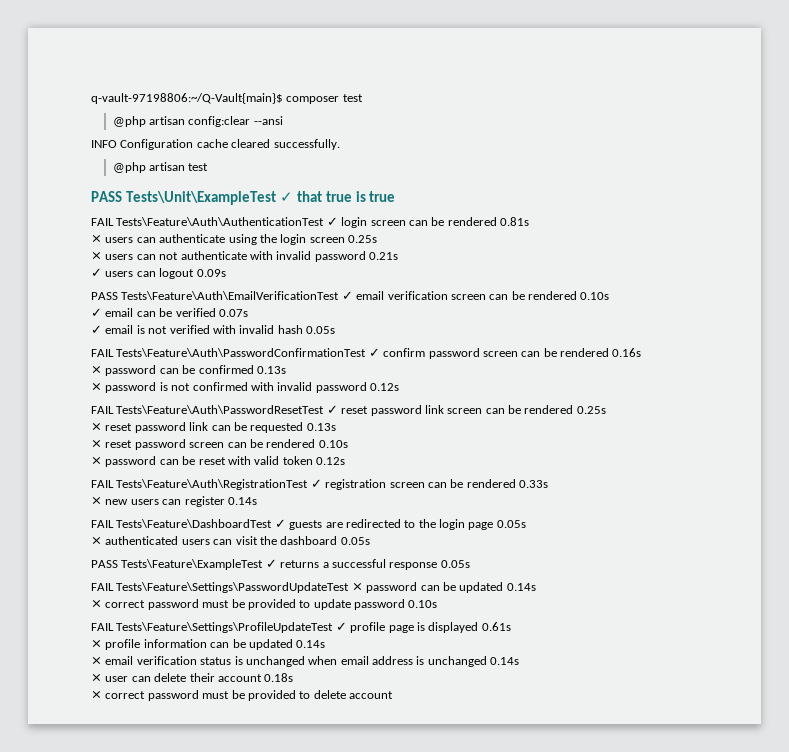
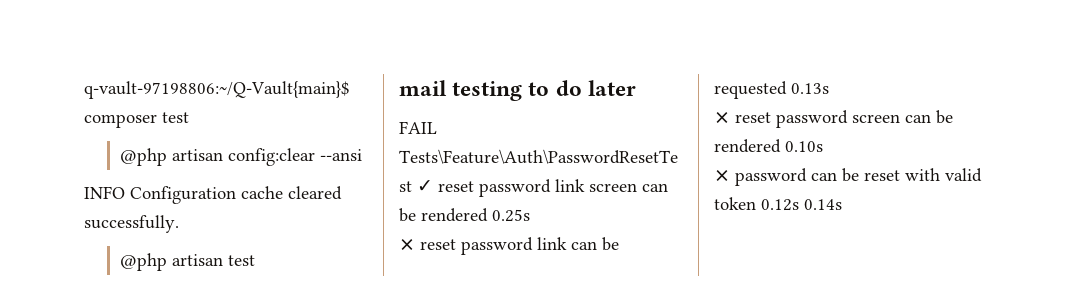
- PASS Tests\Unit\ExampleTest ✓ that true is true
- FAIL Tests\Feature\Auth\AuthenticationTest ✓ login screen can be rendered 0.81s
- ⨯ users can authenticate using the login screen 0.25s
- ⨯ users can not authenticate with invalid password 0.21s
- ✓ users can logout 0.09s
- PASS Tests\Feature\Auth\EmailVerificationTest ✓ email verification screen can be rendered 0.10s
- ✓ email can be verified 0.07s
- ✓ email is not verified with invalid hash 0.05s
- FAIL Tests\Feature\Auth\PasswordConfirmationTest ✓ confirm password screen can be rendered 0.16s
- ⨯ password can be confirmed 0.13s
- ⨯ password is not confirmed with invalid password 0.12s
+ mail testing to do later
- ⨯ password can be reset with valid token 0.12s
- FAIL Tests\Feature\Auth\RegistrationTest ✓ registration screen can be rendered 0.33s
- ⨯ new users can register 0.14s
- FAIL Tests\Feature\DashboardTest ✓ guests are redirected to the login page 0.05s
- ⨯ authenticated users can visit the dashboard 0.05s
- PASS Tests\Feature\ExampleTest ✓ returns a successful response 0.05s
- FAIL Tests\Feature\Settings\PasswordUpdateTest ⨯ password can be updated 0.14s
- ⨯ correct password must be provided to update password 0.10s
- FAIL Tests\Feature\Settings\ProfileUpdateTest ✓ profile page is displayed 0.61s
- ⨯ profile information can be updated 0.14s
- ⨯ email verification status is unchanged when email address is unchanged 0.14s
- ⨯ user can delete their account 0.18s
- ⨯ correct password must be provided to delete account
+ ⨯ password can be reset with valid token 0.12s 0.14s

